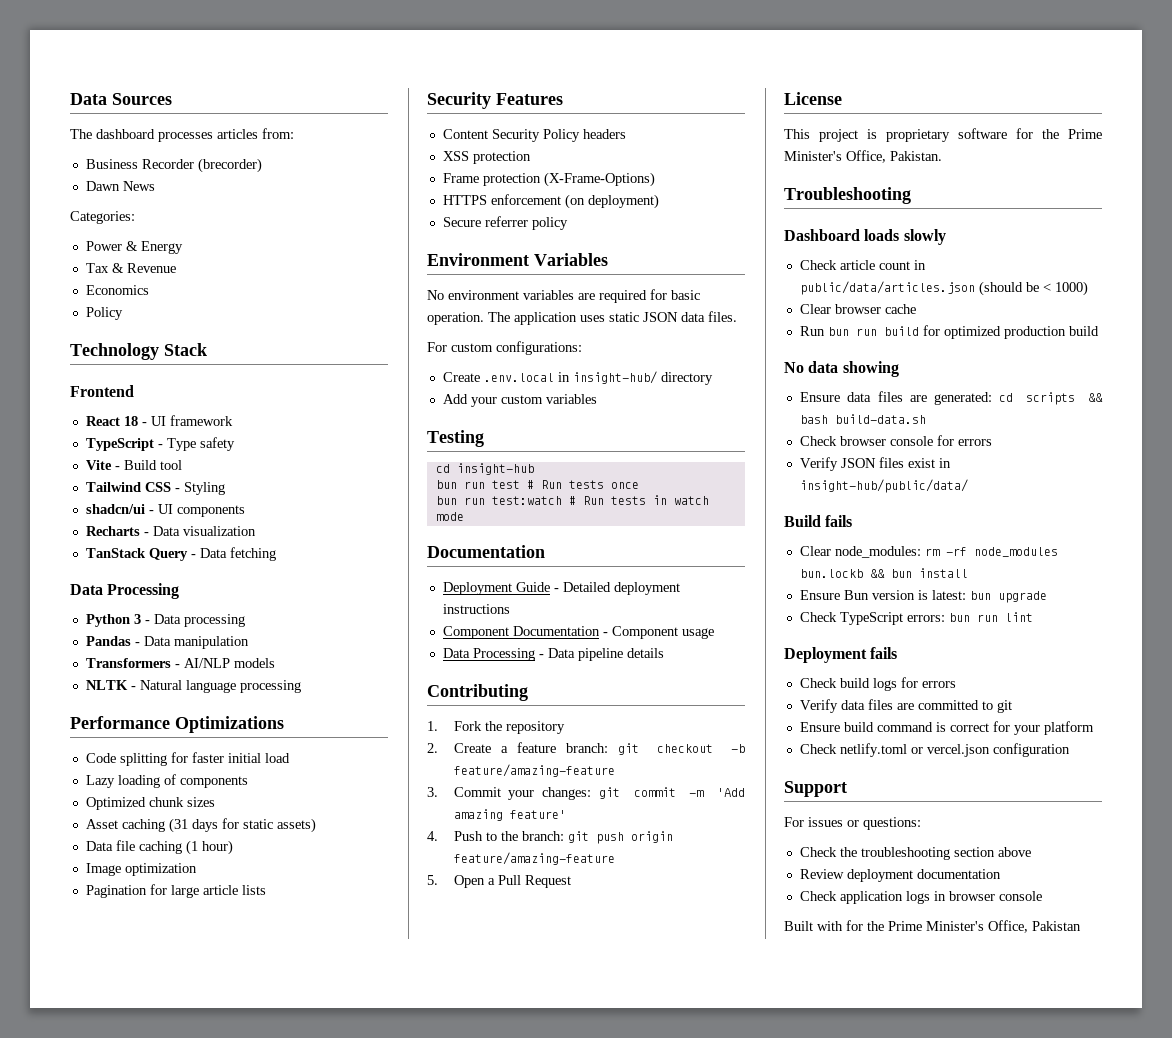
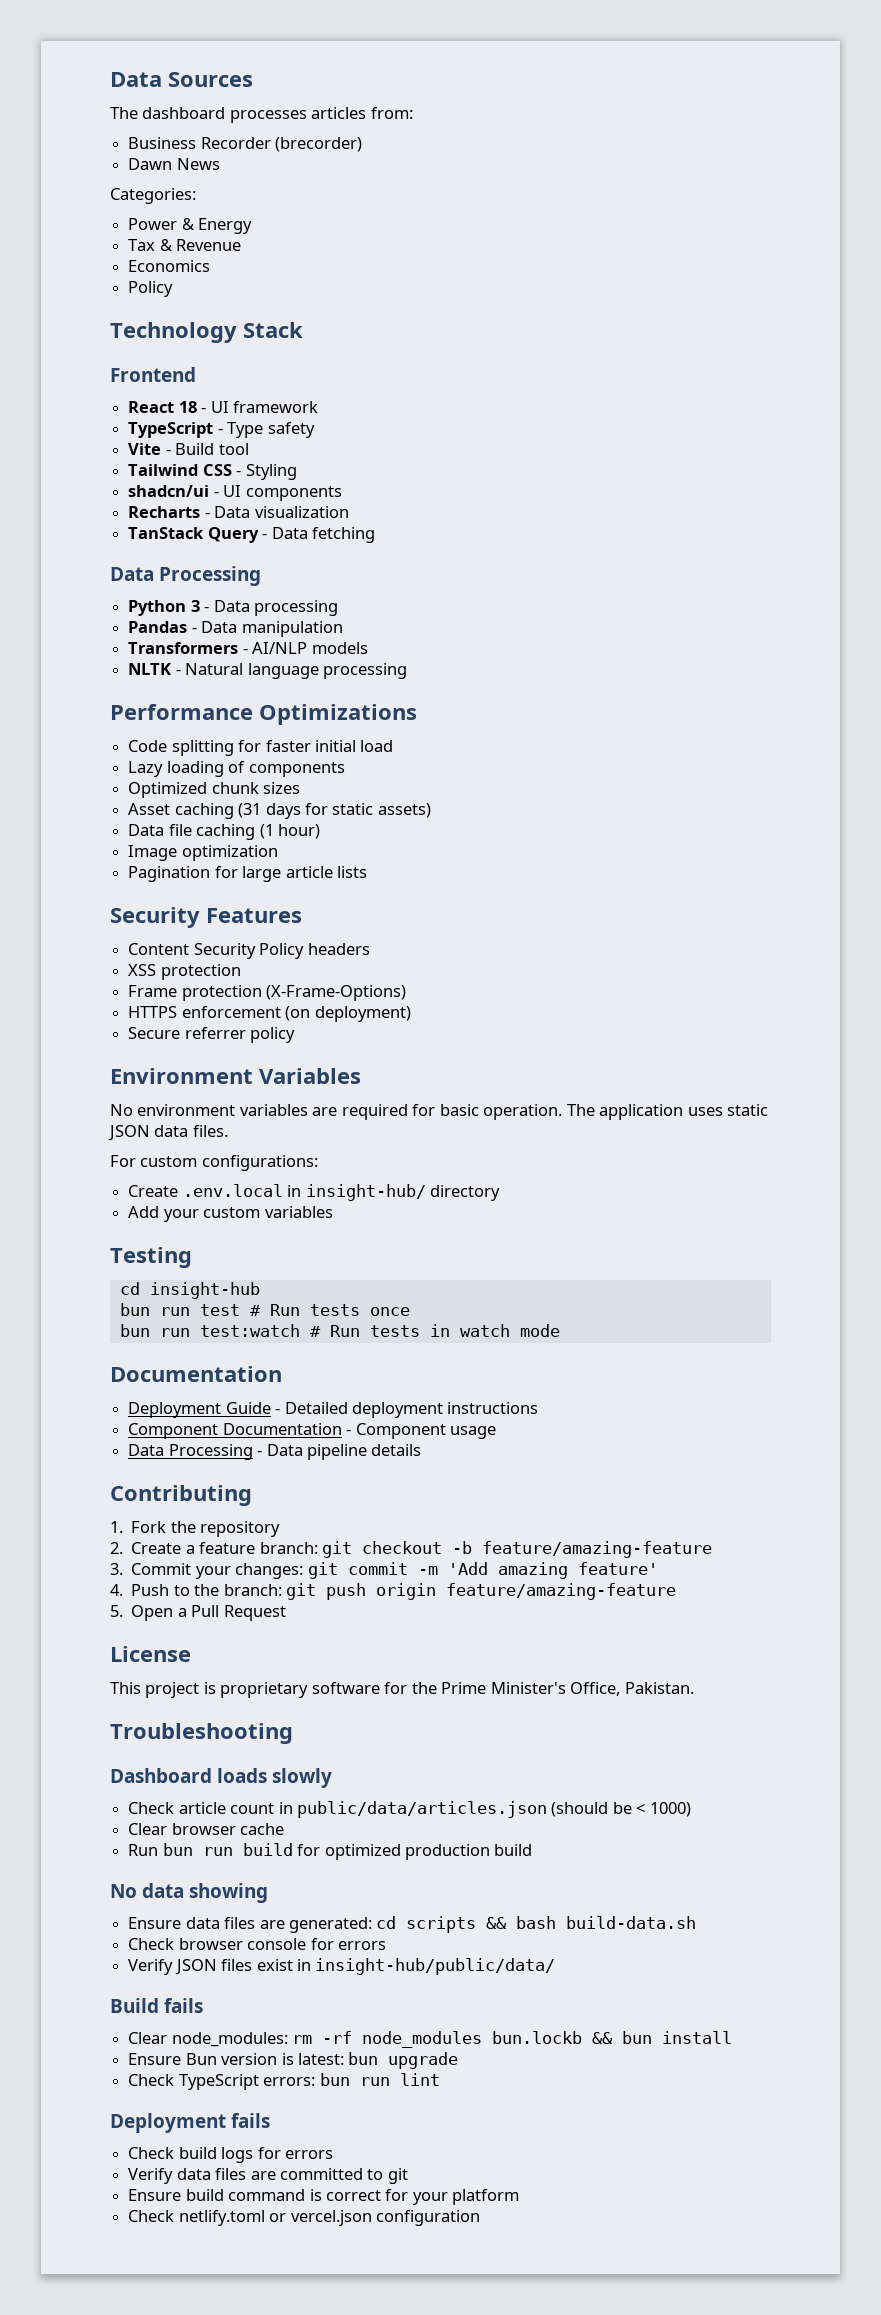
- Support
- For issues or questions:
- Check the troubleshooting section above
- Review deployment documentation
- Check application logs in browser console
- Built with for the Prime Minister's Office, Pakistan

